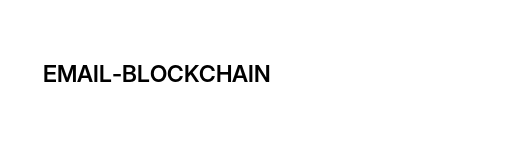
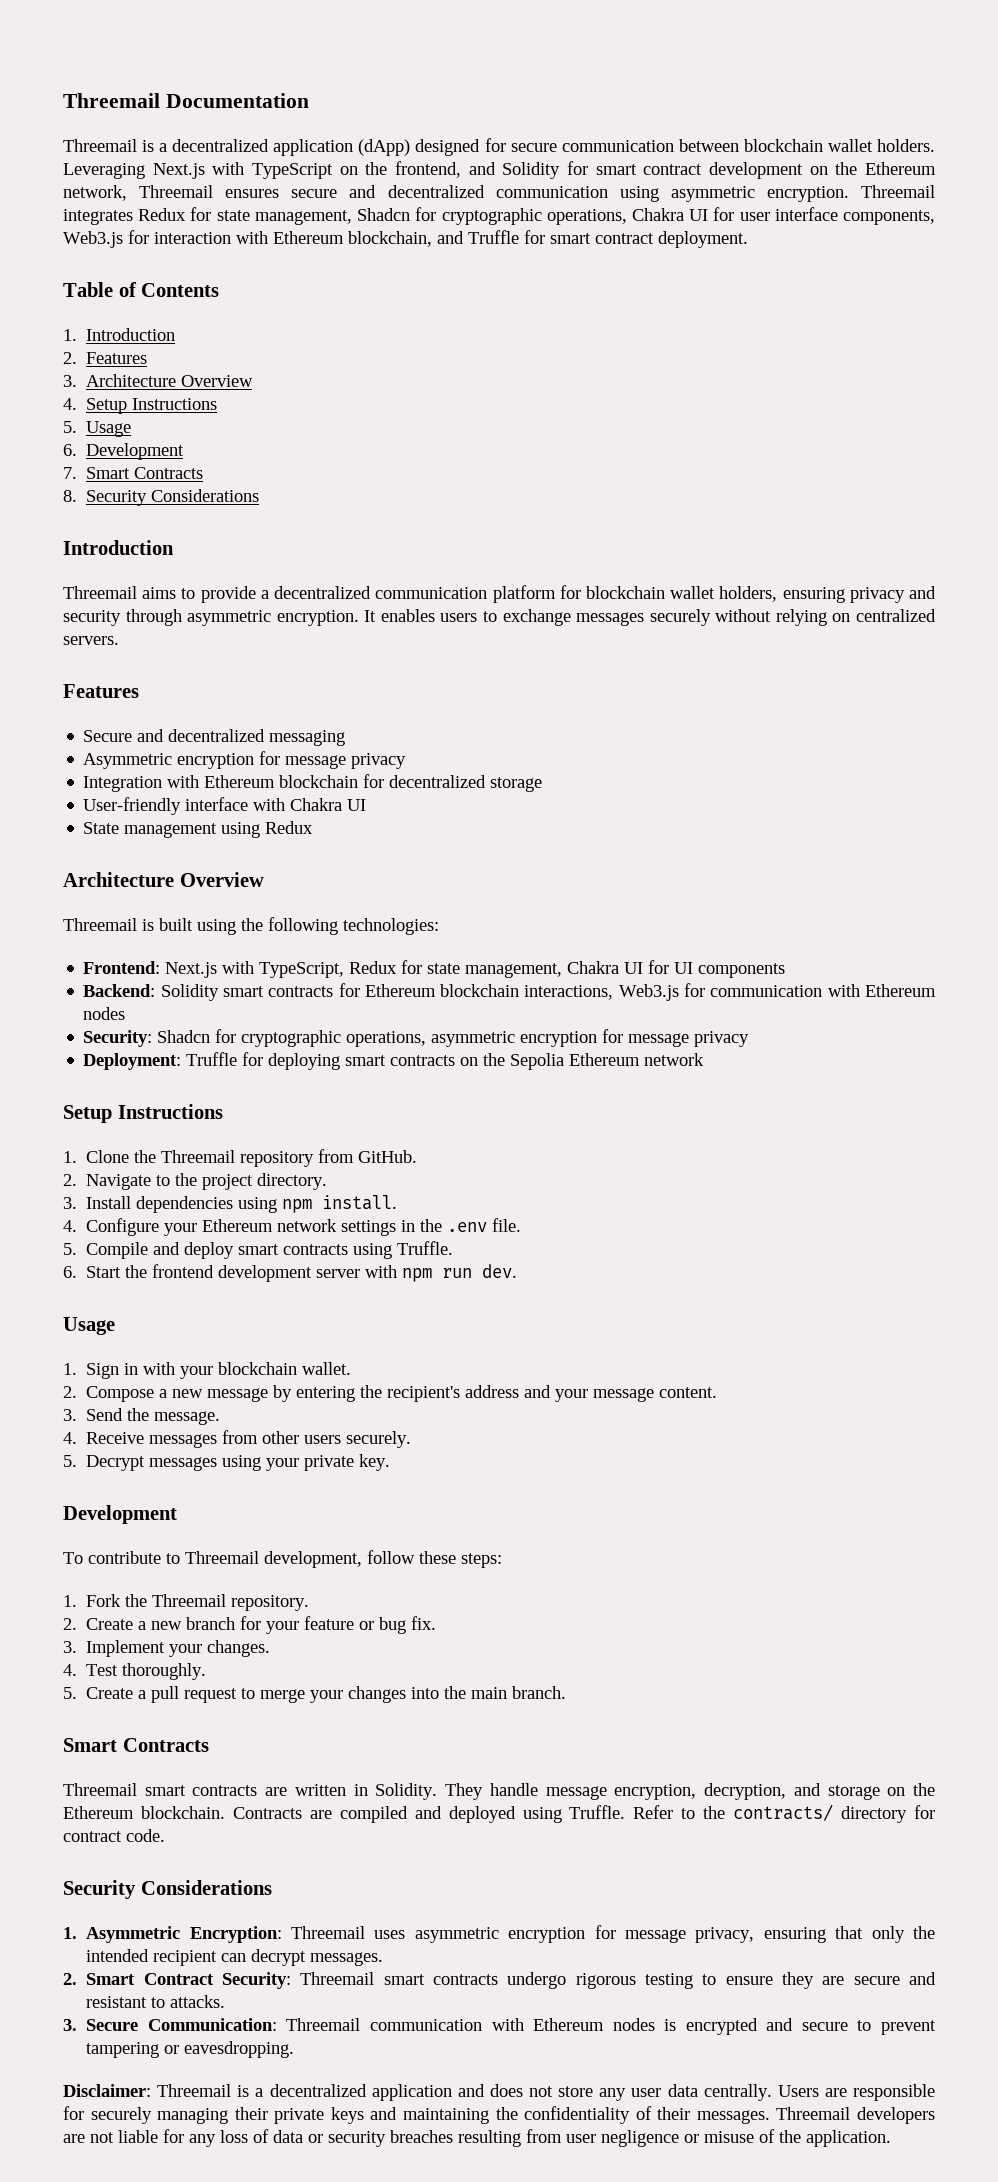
- EMAIL-BLOCKCHAIN
+ Threemail Documentation
+ Threemail is a decentralized application (dApp) designed for secure communication between blockchain wallet holders. Leveraging Next.js with TypeScript on the frontend, and Solidity for smart contract development on the Ethereum network, Threemail ensures secure and decentralized communication using asymmetric encryption. Threemail integrates Redux for state management, Shadcn for cryptographic operations, Chakra UI for user interface components, Web3.js for interaction with Ethereum blockchain, and Truffle for smart contract deployment.
+ Table of Contents
+ 1. Introduction
+ 2. Features
+ 3. Architecture Overview
+ 4. Setup Instructions
+ 5. Usage
+ 6. Development
+ 7. Smart Contracts
+ 8. Security Considerations
+ Introduction
+ Threemail aims to provide a decentralized communication platform for blockchain wallet holders, ensuring privacy and security through asymmetric encryption. It enables users to exchange messages securely without relying on centralized servers.
+ Features
+ Secure and decentralized messaging
+ Asymmetric encryption for message privacy
+ Integration with Ethereum blockchain for decentralized storage
+ User-friendly interface with Chakra UI
+ State management using Redux
+ Architecture Overview
+ Threemail is built using the following technologies:
+ Frontend: Next.js with TypeScript, Redux for state management, Chakra UI for UI components
+ Backend: Solidity smart contracts for Ethereum blockchain interactions, Web3.js for communication with Ethereum nodes
+ Security: Shadcn for cryptographic operations, asymmetric encryption for message privacy
+ Deployment: Truffle for deploying smart contracts on the Sepolia Ethereum network
+ Setup Instructions
+ 1. Clone the Threemail repository from GitHub.
+ 2. Navigate to the project directory.
+ 3. Install dependencies using npm install.
+ 4. Configure your Ethereum network settings in the .env file.
+ 5. Compile and deploy smart contracts using Truffle.
+ 6. Start the frontend development server with npm run dev.
+ Usage
+ 1. Sign in with your blockchain wallet.
+ 2. Compose a new message by entering the recipient's address and your message content.
+ 3. Send the message.
+ 4. Receive messages from other users securely.
+ 5. Decrypt messages using your private key.
+ Development
+ To contribute to Threemail development, follow these steps:
+ 1. Fork the Threemail repository.
+ 2. Create a new branch for your feature or bug fix.
+ 3. Implement your changes.
+ 4. Test thoroughly.
+ 5. Create a pull request to merge your changes into the main branch.
+ Smart Contracts
+ Threemail smart contracts are written in Solidity. They handle message encryption, decryption, and storage on the Ethereum blockchain. Contracts are compiled and deployed using Truffle. Refer to the contracts/ directory for contract code.
+ Security Considerations
+ 1. Asymmetric Encryption: Threemail uses asymmetric encryption for message privacy, ensuring that only the intended recipient can decrypt messages.
+ 2. Smart Contract Security: Threemail smart contracts undergo rigorous testing to ensure they are secure and resistant to attacks.
+ 3. Secure Communication: Threemail communication with Ethereum nodes is encrypted and secure to prevent tampering or eavesdropping.
+ Disclaimer: Threemail is a decentralized application and does not store any user data centrally. Users are responsible for securely managing their private keys and maintaining the confidentiality of their messages. Threemail developers are not liable for any loss of data or security breaches resulting from user negligence or misuse of the application.

